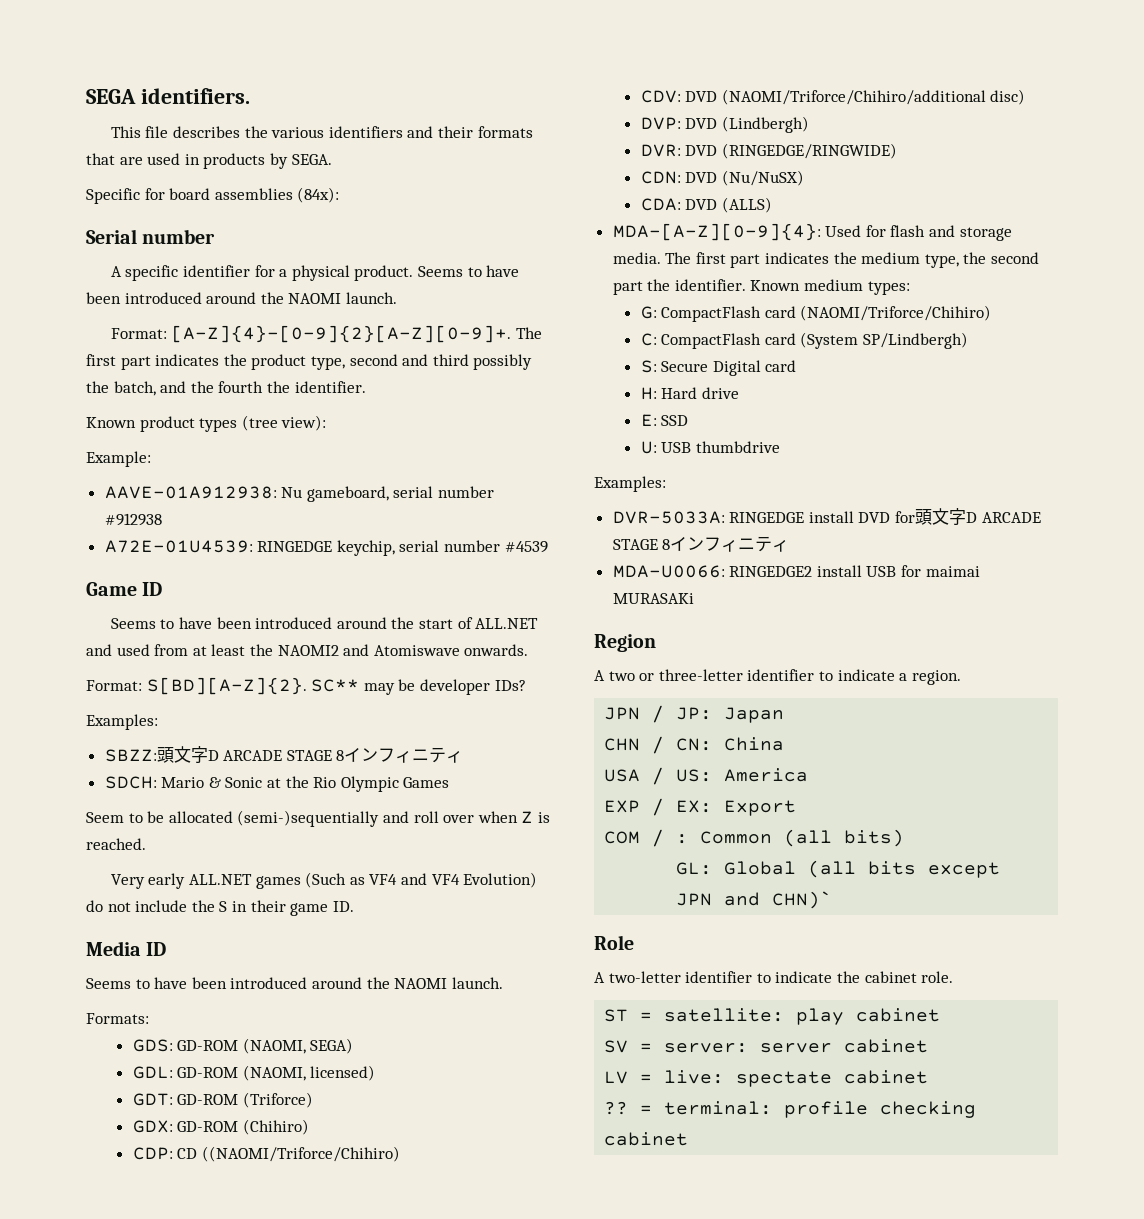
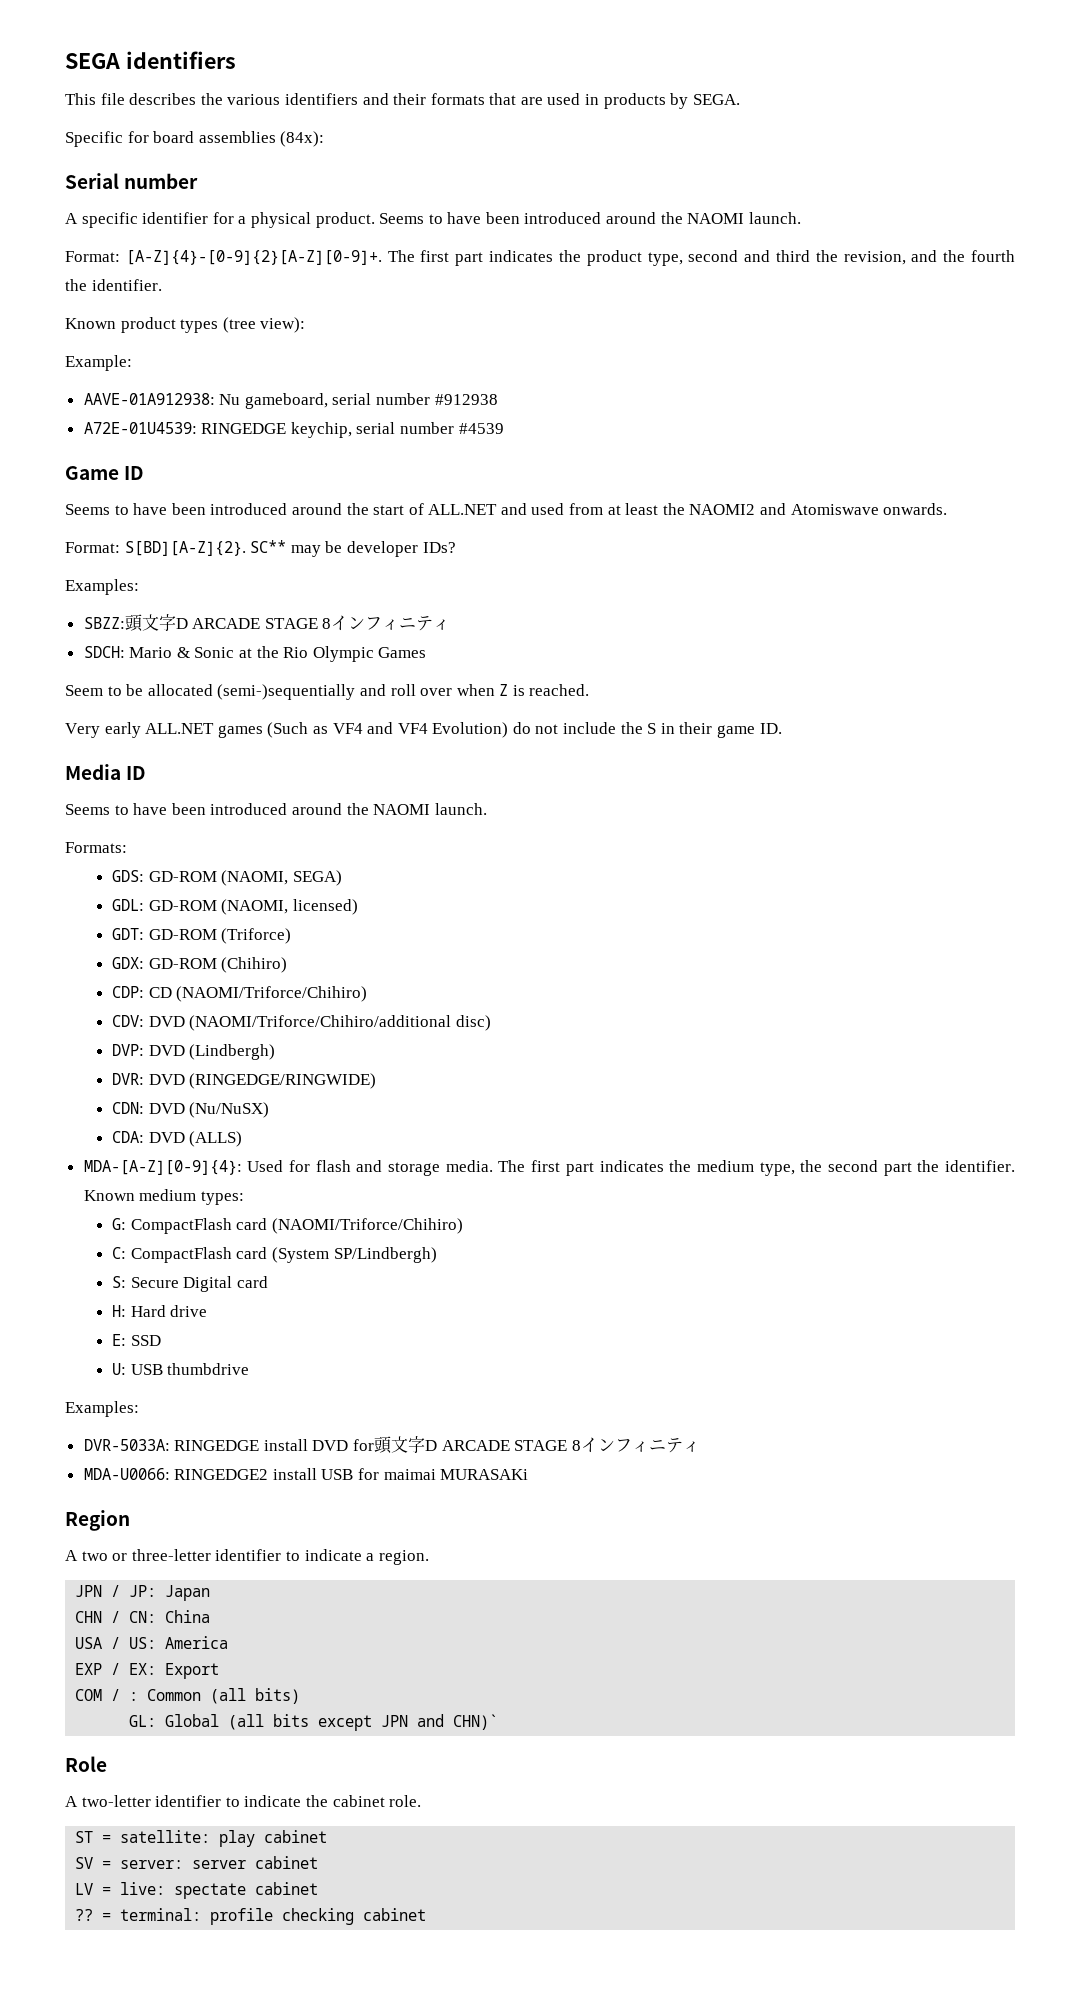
- SEGA identifiers.
+ SEGA identifiers
- The first part indicates the product type, second and third possibly the batch, and the fourth the identifier.
+ The first part indicates the product type, second and third the revision, and the fourth the identifier.
- CDP: CD ((NAOMI/Triforce/Chihiro)
+ CDP: CD (NAOMI/Triforce/Chihiro)

